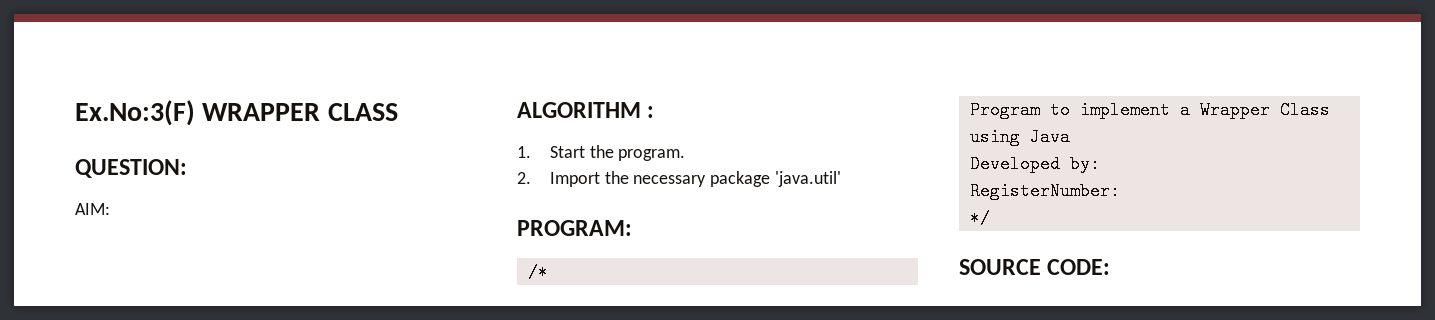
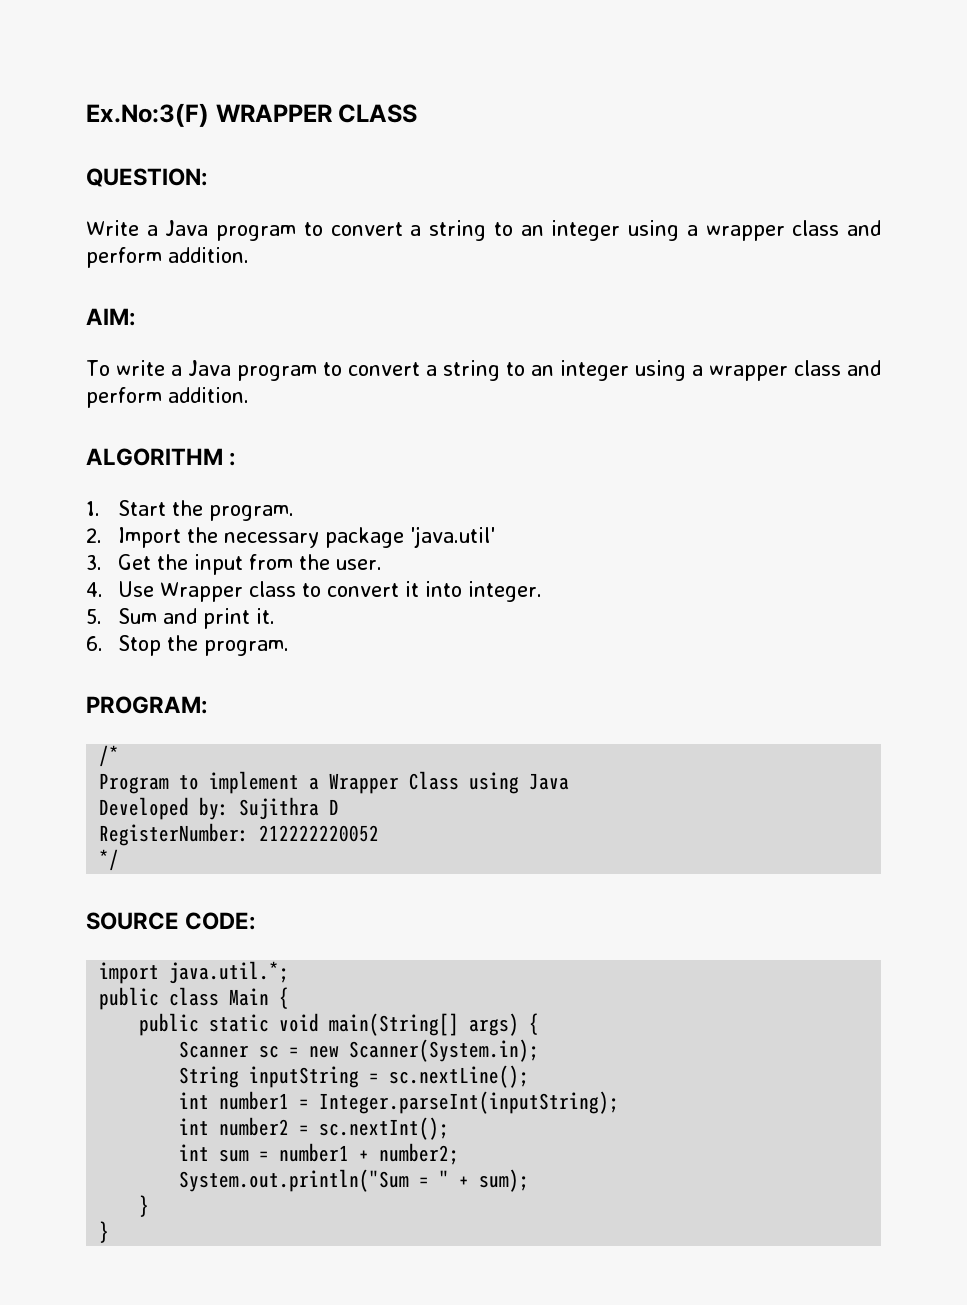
+ Write a Java program to convert a string to an integer using a wrapper class and perform addition.
  AIM:
+ To write a Java program to convert a string to an integer using a wrapper class and perform addition.
+ 3. Get the input from the user.
+ 4. Use Wrapper class to convert it into integer.
+ 5. Sum and print it.
+ 6. Stop the program.
- Developed by:
+ Developed by: Sujithra D
- RegisterNumber:
+ RegisterNumber: 212222220052
+ import java.util.*;
+ public class Main {
+ public static void main(String[] args) {
+ Scanner sc = new Scanner(System.in);
+ String inputString = sc.nextLine();
+ int number1 = Integer.parseInt(inputString);
+ int number2 = sc.nextInt();
+ int sum = number1 + number2;
+ System.out.println("Sum = " + sum);
+ }
+ }

